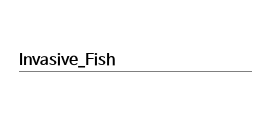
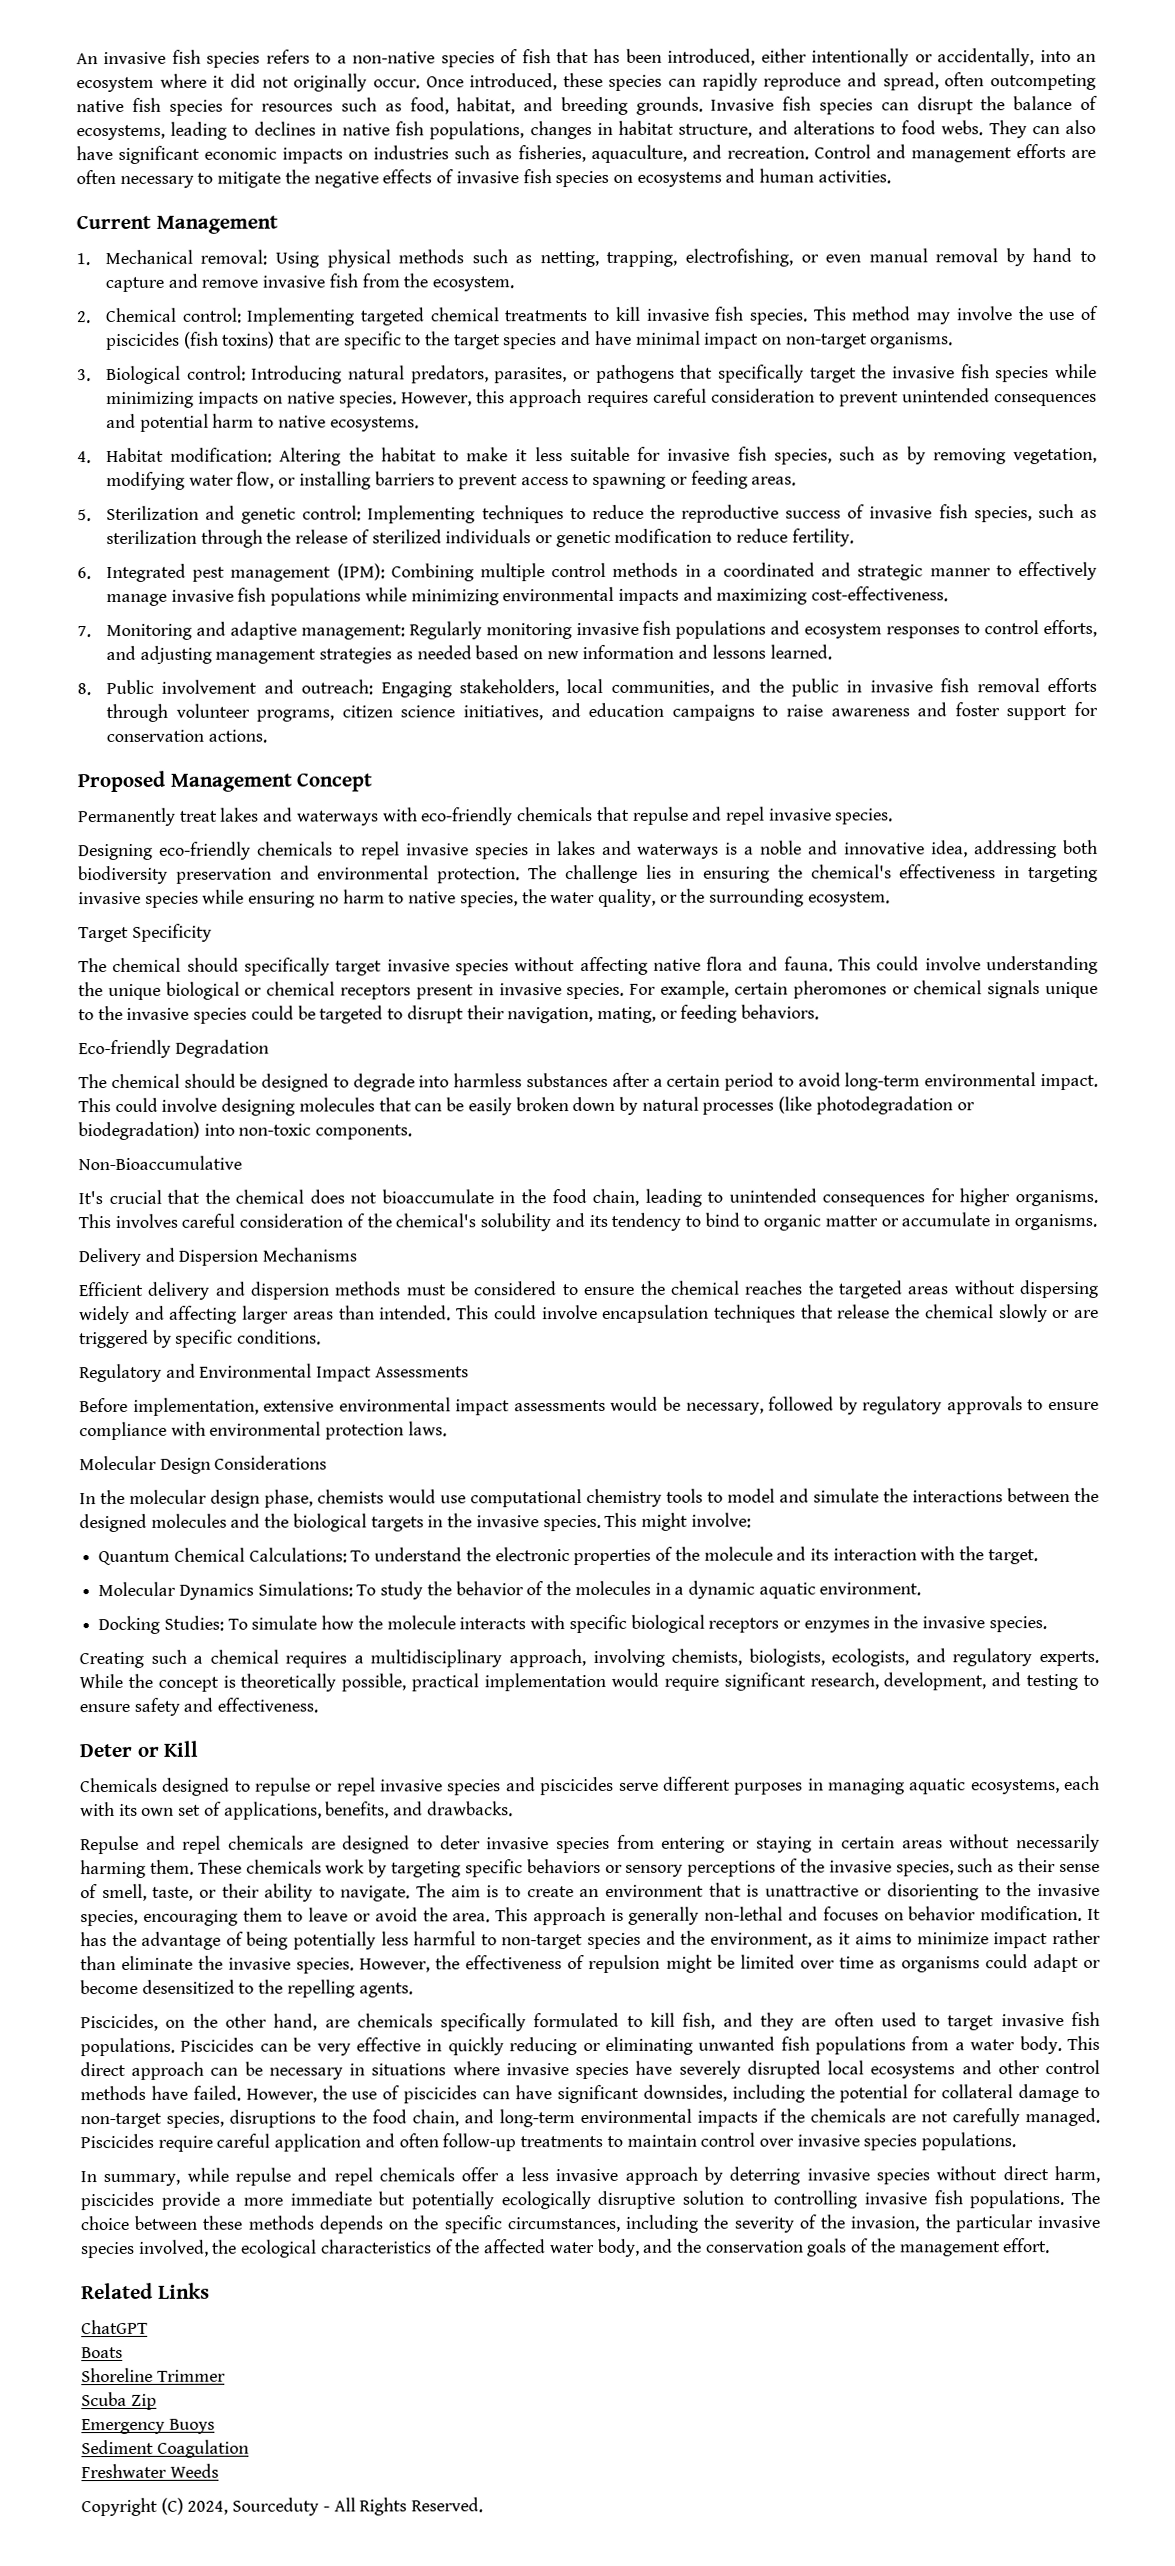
- Invasive_Fish
+ An invasive fish species refers to a non-native species of fish that has been introduced, either intentionally or accidentally, into an ecosystem where it did not originally occur. Once introduced, these species can rapidly reproduce and spread, often outcompeting native fish species for resources such as food, habitat, and breeding grounds. Invasive fish species can disrupt the balance of ecosystems, leading to declines in native fish populations, changes in habitat structure, and alterations to food webs. They can also have significant economic impacts on industries such as fisheries, aquaculture, and recreation. Control and management efforts are often necessary to mitigate the negative effects of invasive fish species on ecosystems and human activities.
+ Current Management
+ 1. Mechanical removal: Using physical methods such as netting, trapping, electrofishing, or even manual removal by hand to capture and remove invasive fish from the ecosystem.
+ 2. Chemical control: Implementing targeted chemical treatments to kill invasive fish species. This method may involve the use of piscicides (fish toxins) that are specific to the target species and have minimal impact on non-target organisms.
+ 3. Biological control: Introducing natural predators, parasites, or pathogens that specifically target the invasive fish species while minimizing impacts on native species. However, this approach requires careful consideration to prevent unintended consequences and potential harm to native ecosystems.
+ 4. Habitat modification: Altering the habitat to make it less suitable for invasive fish species, such as by removing vegetation, modifying water flow, or installing barriers to prevent access to spawning or feeding areas.
+ 5. Sterilization and genetic control: Implementing techniques to reduce the reproductive success of invasive fish species, such as sterilization through the release of sterilized individuals or genetic modification to reduce fertility.
+ 6. Integrated pest management (IPM): Combining multiple control methods in a coordinated and strategic manner to effectively manage invasive fish populations while minimizing environmental impacts and maximizing cost-effectiveness.
+ 7. Monitoring and adaptive management: Regularly monitoring invasive fish populations and ecosystem responses to control efforts, and adjusting management strategies as needed based on new information and lessons learned.
+ 8. Public involvement and outreach: Engaging stakeholders, local communities, and the public in invasive fish removal efforts through volunteer programs, citizen science initiatives, and education campaigns to raise awareness and foster support for conservation actions.
+ Proposed Management Concept
+ Permanently treat lakes and waterways with eco-friendly chemicals that repulse and repel invasive species.
+ Designing eco-friendly chemicals to repel invasive species in lakes and waterways is a noble and innovative idea, addressing both biodiversity preservation and environmental protection. The challenge lies in ensuring the chemical's effectiveness in targeting invasive species while ensuring no harm to native species, the water quality, or the surrounding ecosystem.
+ Target Specificity
+ The chemical should specifically target invasive species without affecting native flora and fauna. This could involve understanding the unique biological or chemical receptors present in invasive species. For example, certain pheromones or chemical signals unique to the invasive species could be targeted to disrupt their navigation, mating, or feeding behaviors.
+ Eco-friendly Degradation
+ The chemical should be designed to degrade into harmless substances after a certain period to avoid long-term environmental impact. This could involve designing molecules that can be easily broken down by natural processes (like photodegradation or biodegradation) into non-toxic components.
+ Non-Bioaccumulative
+ It's crucial that the chemical does not bioaccumulate in the food chain, leading to unintended consequences for higher organisms. This involves careful consideration of the chemical's solubility and its tendency to bind to organic matter or accumulate in organisms.
+ Delivery and Dispersion Mechanisms
+ Efficient delivery and dispersion methods must be considered to ensure the chemical reaches the targeted areas without dispersing widely and affecting larger areas than intended. This could involve encapsulation techniques that release the chemical slowly or are triggered by specific conditions.
+ Regulatory and Environmental Impact Assessments
+ Before implementation, extensive environmental impact assessments would be necessary, followed by regulatory approvals to ensure compliance with environmental protection laws.
+ Molecular Design Considerations
+ In the molecular design phase, chemists would use computational chemistry tools to model and simulate the interactions between the designed molecules and the biological targets in the invasive species. This might involve:
+ Quantum Chemical Calculations: To understand the electronic properties of the molecule and its interaction with the target.
+ Molecular Dynamics Simulations: To study the behavior of the molecules in a dynamic aquatic environment.
+ Docking Studies: To simulate how the molecule interacts with specific biological receptors or enzymes in the invasive species.
+ Creating such a chemical requires a multidisciplinary approach, involving chemists, biologists, ecologists, and regulatory experts. While the concept is theoretically possible, practical implementation would require significant research, development, and testing to ensure safety and effectiveness.
+ Deter or Kill
+ Chemicals designed to repulse or repel invasive species and piscicides serve different purposes in managing aquatic ecosystems, each with its own set of applications, benefits, and drawbacks.
+ Repulse and repel chemicals are designed to deter invasive species from entering or staying in certain areas without necessarily harming them. These chemicals work by targeting specific behaviors or sensory perceptions of the invasive species, such as their sense of smell, taste, or their ability to navigate. The aim is to create an environment that is unattractive or disorienting to the invasive species, encouraging them to leave or avoid the area. This approach is generally non-lethal and focuses on behavior modification. It has the advantage of being potentially less harmful to non-target species and the environment, as it aims to minimize impact rather than eliminate the invasive species. However, the effectiveness of repulsion might be limited over time as organisms could adapt or become desensitized to the repelling agents.
+ Piscicides, on the other hand, are chemicals specifically formulated to kill fish, and they are often used to target invasive fish populations. Piscicides can be very effective in quickly reducing or eliminating unwanted fish populations from a water body. This direct approach can be necessary in situations where invasive species have severely disrupted local ecosystems and other control methods have failed. However, the use of piscicides can have significant downsides, including the potential for collateral damage to non-target species, disruptions to the food chain, and long-term environmental impacts if the chemicals are not carefully managed. Piscicides require careful application and often follow-up treatments to maintain control over invasive species populations.
+ In summary, while repulse and repel chemicals offer a less invasive approach by deterring invasive species without direct harm, piscicides provide a more immediate but potentially ecologically disruptive solution to controlling invasive fish populations. The choice between these methods depends on the specific circumstances, including the severity of the invasion, the particular invasive species involved, the ecological characteristics of the affected water body, and the conservation goals of the management effort.
+ Related Links
+ ChatGPT
+ Boats
+ Shoreline Trimmer
+ Scuba Zip
+ Emergency Buoys
+ Sediment Coagulation
+ Freshwater Weeds
+ Copyright (C) 2024, Sourceduty - All Rights Reserved.

